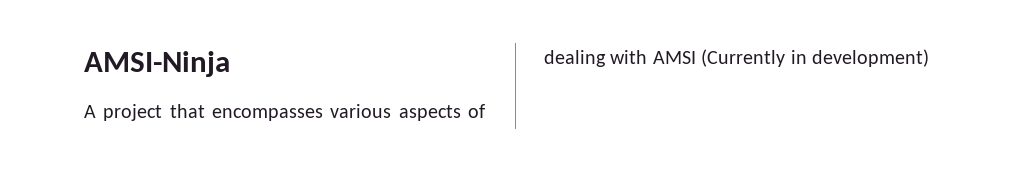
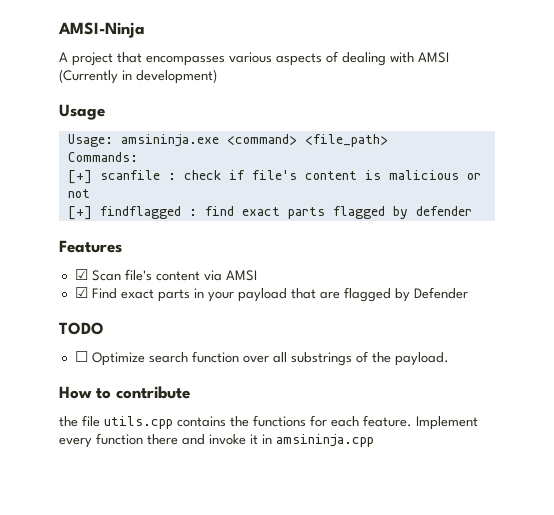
+ Usage
+ Usage: amsininja.exe <command> <file_path>
+ Commands:
+ [+] scanfile : check if file's content is malicious or not
+ [+] findflagged : find exact parts flagged by defender
+ Features
+ ☑ Scan file's content via AMSI
+ ☑ Find exact parts in your payload that are flagged by Defender
+ TODO
+ ☐ Optimize search function over all substrings of the payload.
+ How to contribute
+ the file utils.cpp contains the functions for each feature. Implement every function there and invoke it in amsininja.cpp

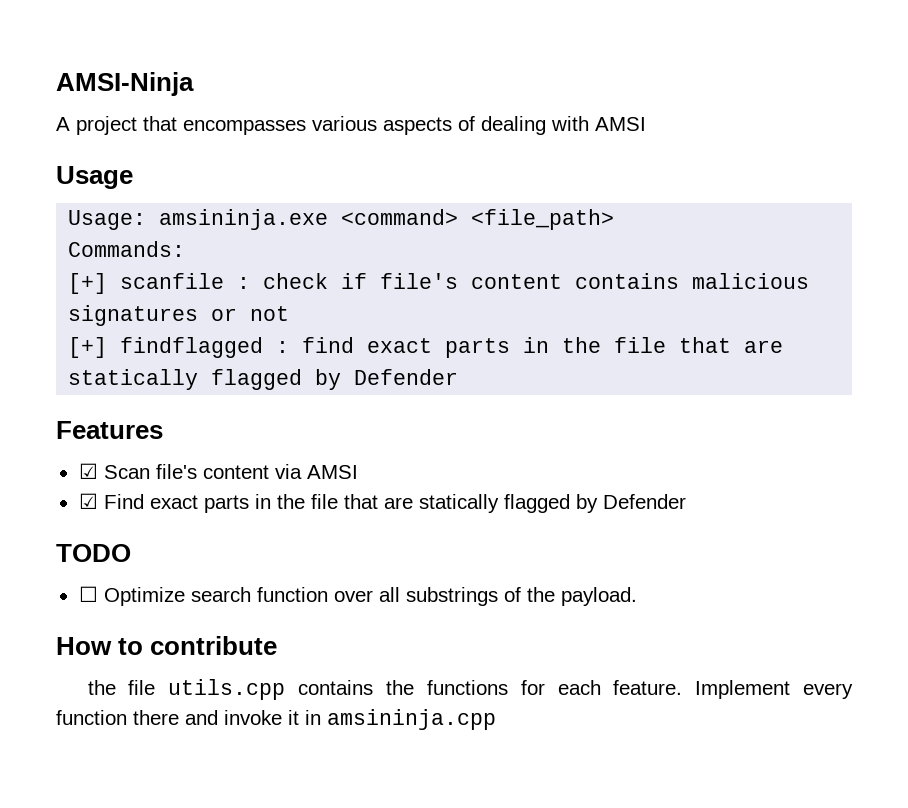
- A project that encompasses various aspects of dealing with AMSI (Currently in development)
+ A project that encompasses various aspects of dealing with AMSI
- [+] scanfile : check if file's content is malicious or not
+ [+] scanfile : check if file's content contains malicious signatures or not
- [+] findflagged : find exact parts flagged by defender
+ [+] findflagged : find exact parts in the file that are statically flagged by Defender
- ☑ Find exact parts in your payload that are flagged by Defender
+ ☑ Find exact parts in the file that are statically flagged by Defender

